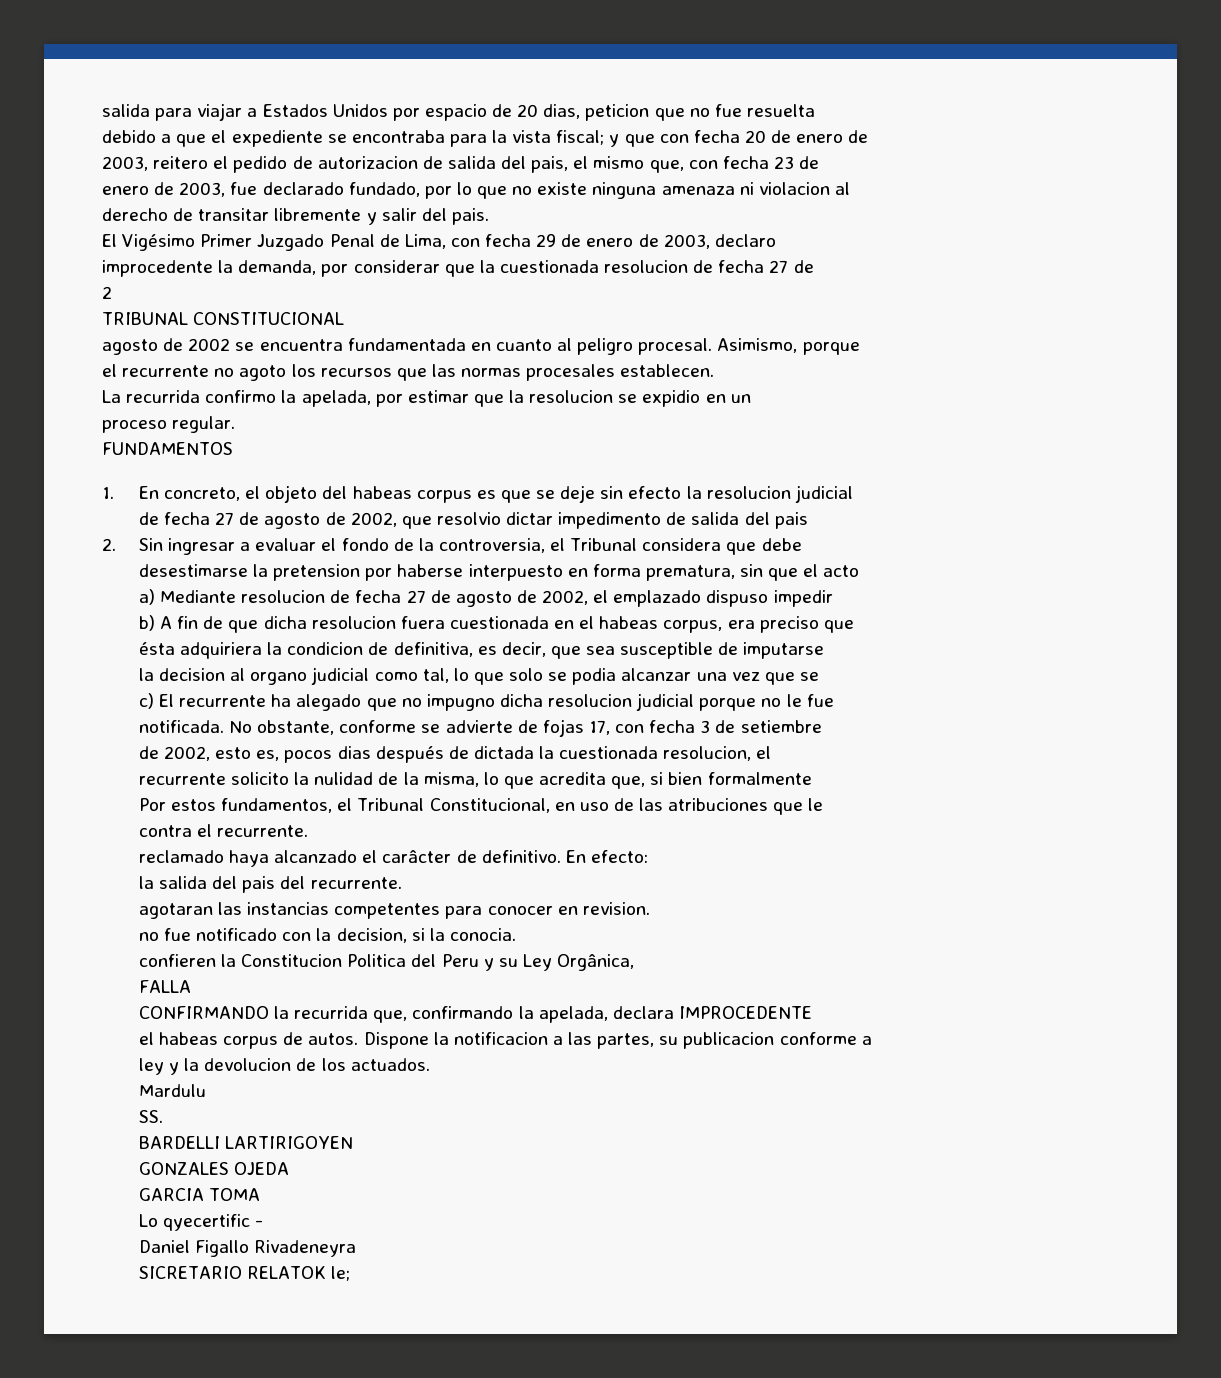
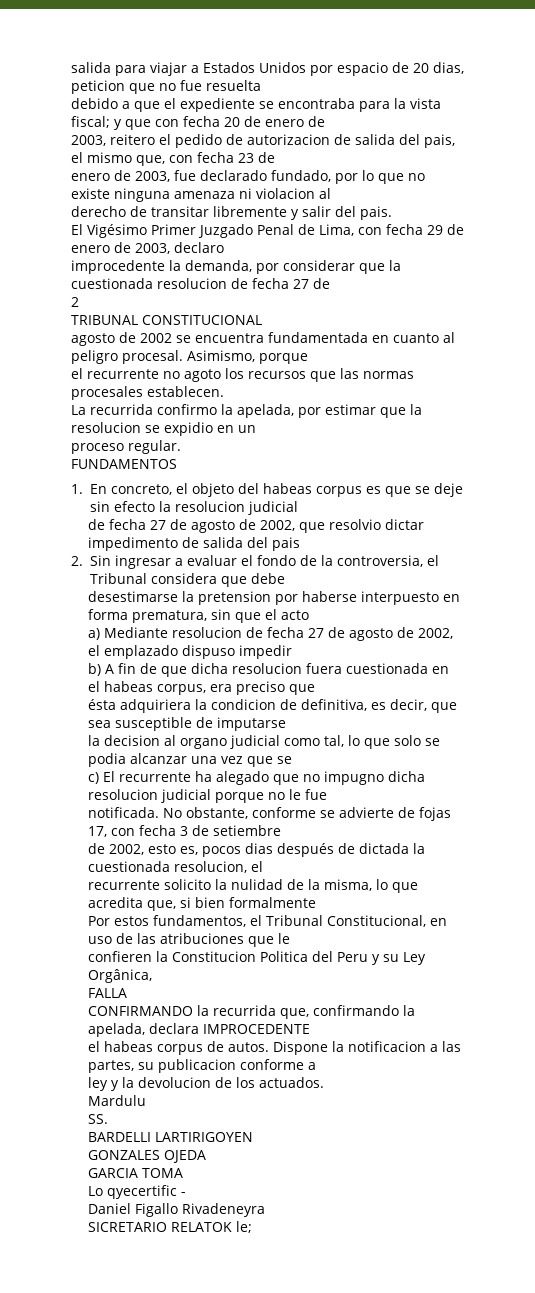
- contra el recurrente.
- reclamado haya alcanzado el carâcter de definitivo. En efecto:
- la salida del pais del recurrente.
- agotaran las instancias competentes para conocer en revision.
- no fue notificado con la decision, si la conocia.

